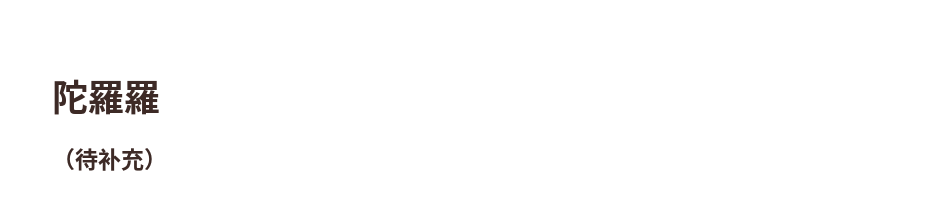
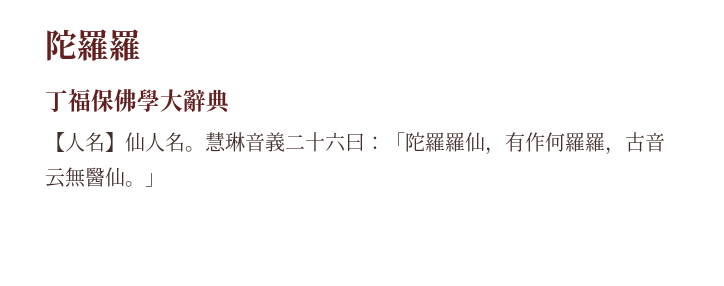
- （待补充）
+ 丁福保佛學大辭典
+ 【人名】仙人名。慧琳音義二十六曰：「陀羅羅仙，有作何羅羅，古音云無醫仙。」

